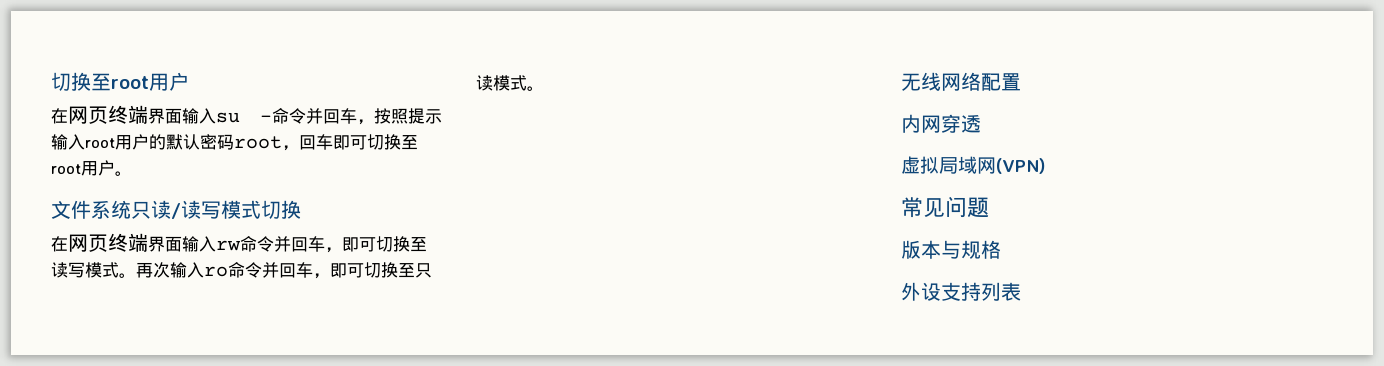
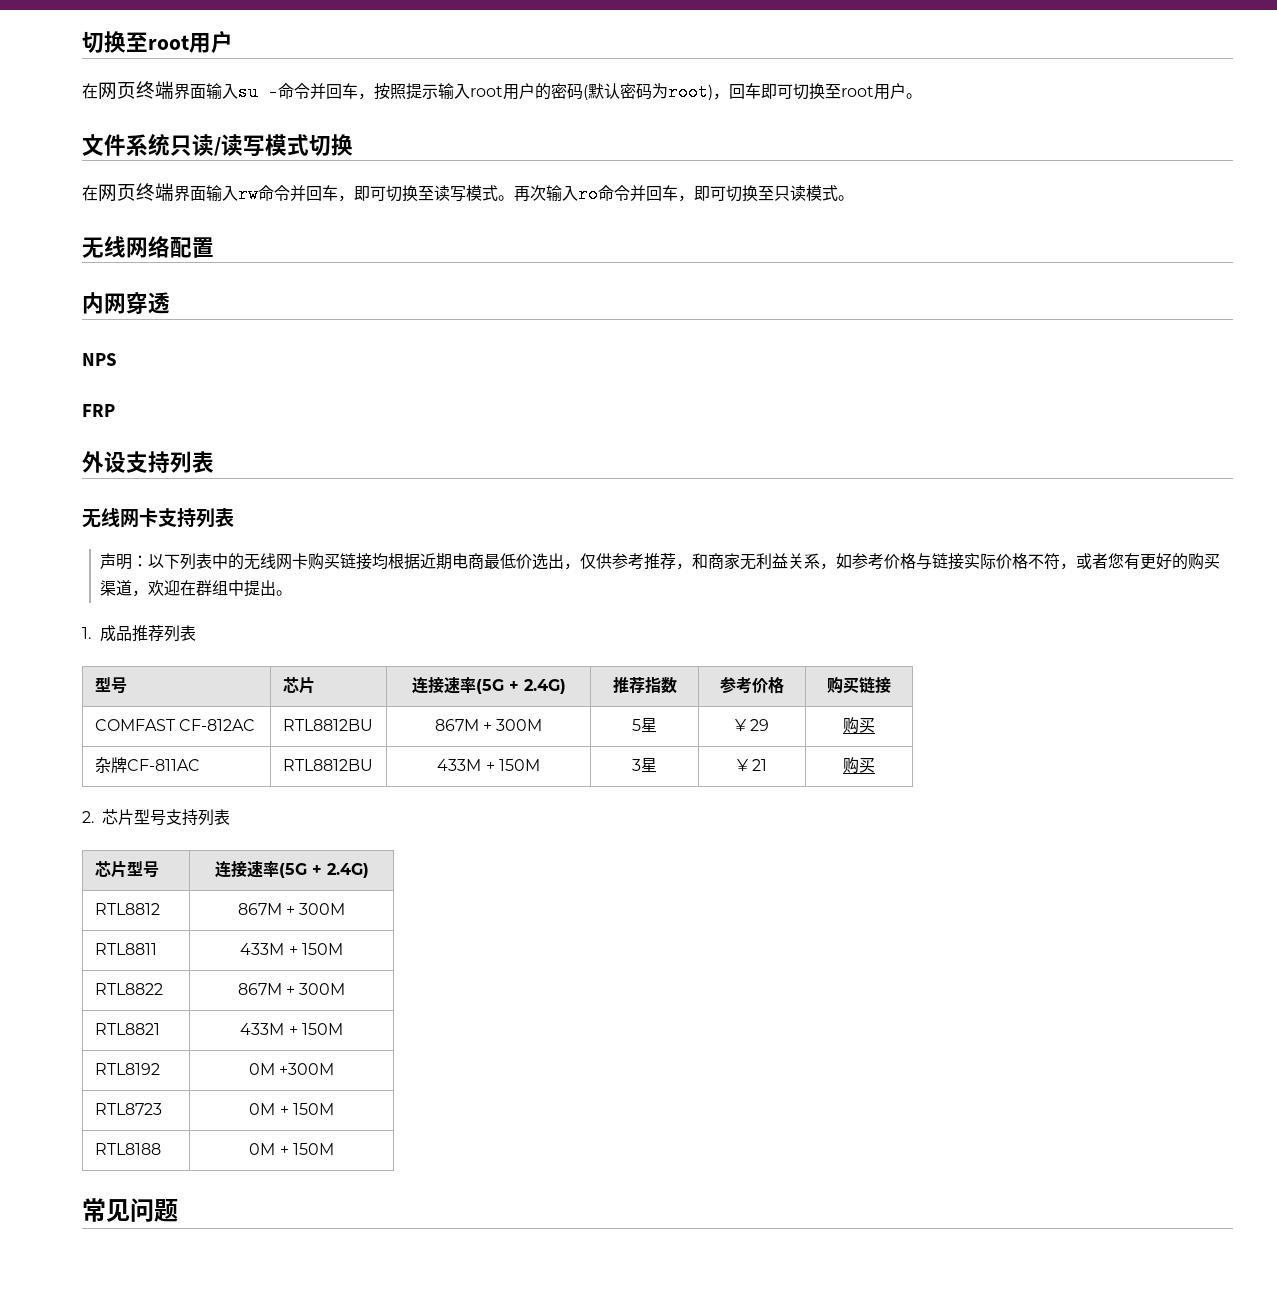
- 在网页终端界面输入su -命令并回车，按照提示输入root用户的默认密码root，回车即可切换至root用户。
+ 在网页终端界面输入su -命令并回车，按照提示输入root用户的密码(默认密码为root)，回车即可切换至root用户。
- 虚拟局域网(VPN)
+ NPS
+ FRP
+ 外设支持列表
+ 无线网卡支持列表
+ 声明：以下列表中的无线网卡购买链接均根据近期电商最低价选出，仅供参考推荐，和商家无利益关系，如参考价格与链接实际价格不符，或者您有更好的购买渠道，欢迎在群组中提出。
+ 1.成品推荐列表
+ 型号 | 芯片 | 连接速率(5G + 2.4G) | 推荐指数 | 参考价格 | 购买链接
+ COMFAST CF-812AC | RTL8812BU | 867M + 300M | 5星 | ¥ 29 | 购买
+ 杂牌CF-811AC | RTL8812BU | 433M + 150M | 3星 | ¥ 21 | 购买
+ 2.芯片型号支持列表
+ 芯片型号 | 连接速率(5G + 2.4G)
+ RTL8812 | 867M + 300M
+ RTL8811 | 433M + 150M
+ RTL8822 | 867M + 300M
+ RTL8821 | 433M + 150M
+ RTL8192 | 0M +300M
+ RTL8723 | 0M + 150M
+ RTL8188 | 0M + 150M
  常见问题
- 版本与规格
- 外设支持列表

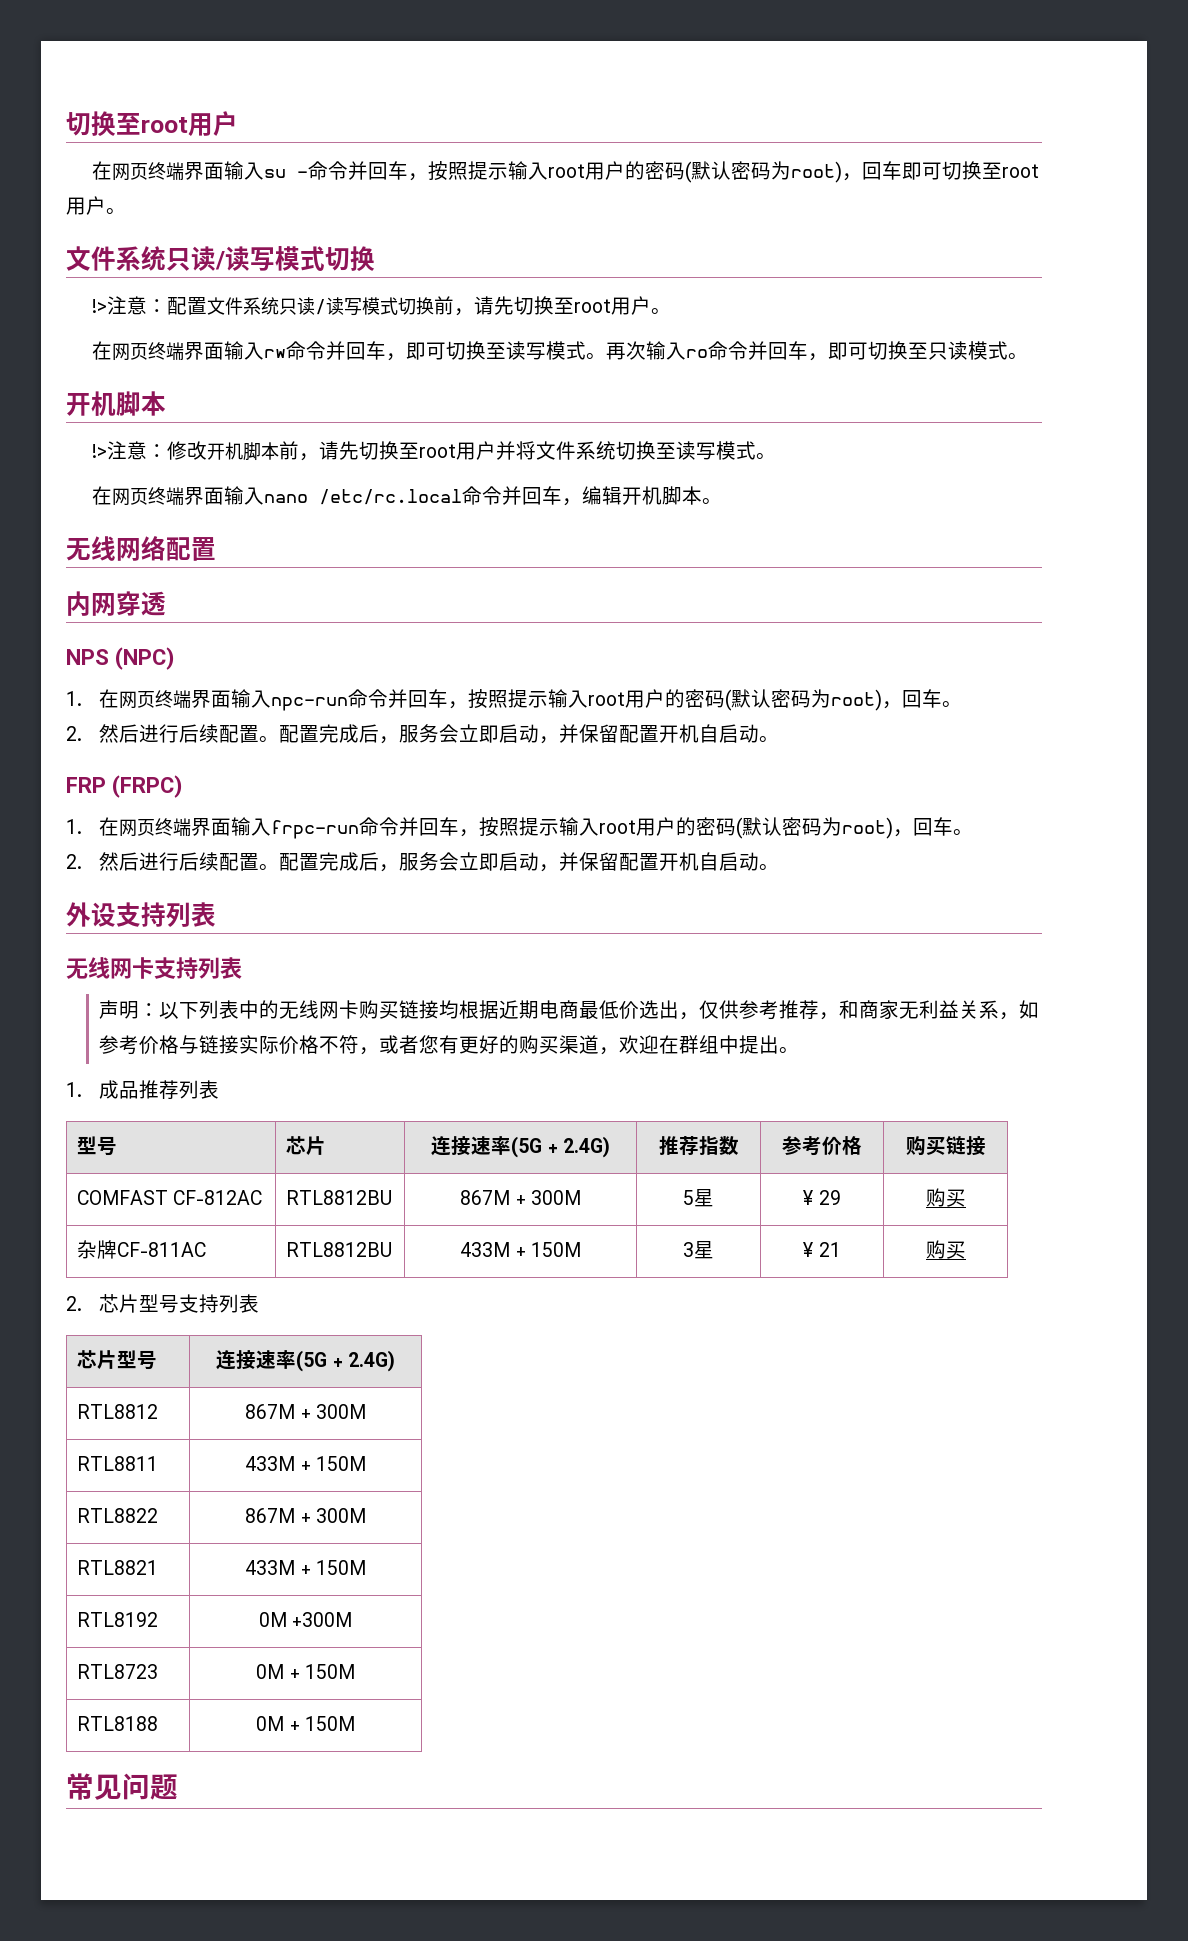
+ !>注意：配置文件系统只读/读写模式切换前，请先切换至root用户。
  再次输入ro命令并回车，即可切换至只读模式。
+ 开机脚本
+ !>注意：修改开机脚本前，请先切换至root用户并将文件系统切换至读写模式。
+ 在网页终端界面输入nano /etc/rc.local命令并回车，编辑开机脚本。
- NPS
- FRP
+ NPS (NPC)
+ 1.在网页终端界面输入npc-run命令并回车，按照提示输入root用户的密码(默认密码为root)，回车。
+ 2.然后进行后续配置。配置完成后，服务会立即启动，并保留配置开机自启动。
+ FRP (FRPC)
+ 1.在网页终端界面输入frpc-run命令并回车，按照提示输入root用户的密码(默认密码为root)，回车。
+ 2.然后进行后续配置。配置完成后，服务会立即启动，并保留配置开机自启动。

